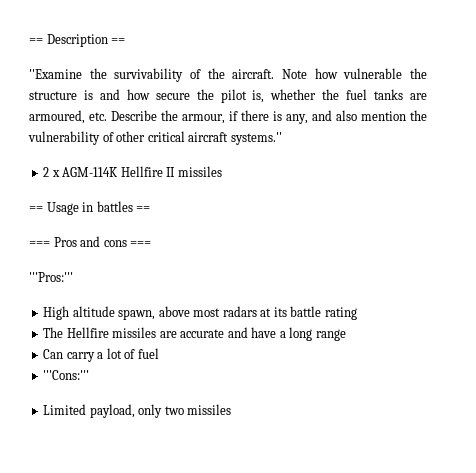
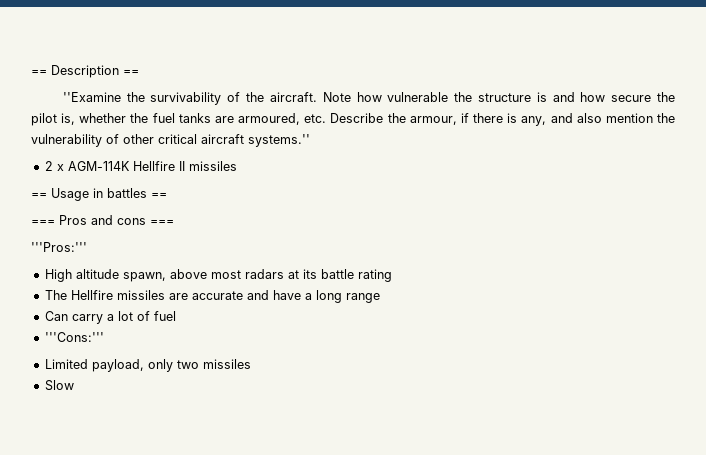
+ Slow

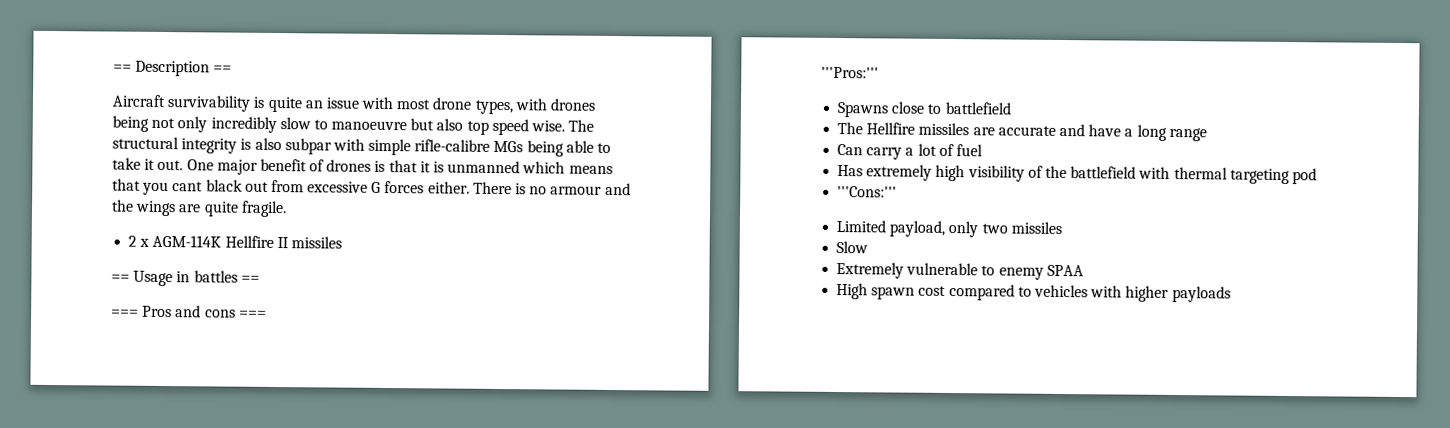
- ''Examine the survivability of the aircraft. Note how vulnerable the structure is and how secure the pilot is, whether the fuel tanks are armoured, etc. Describe the armour, if there is any, and also mention the vulnerability of other critical aircraft systems.''
+ Aircraft survivability is quite an issue with most drone types, with drones being not only incredibly slow to manoeuvre but also top speed wise. The structural integrity is also subpar with simple rifle-calibre MGs being able to take it out. One major benefit of drones is that it is unmanned which means that you cant black out from excessive G forces either. There is no armour and the wings are quite fragile.
- High altitude spawn, above most radars at its battle rating
+ Spawns close to battlefield
+ Has extremely high visibility of the battlefield with thermal targeting pod
+ Extremely vulnerable to enemy SPAA
+ High spawn cost compared to vehicles with higher payloads

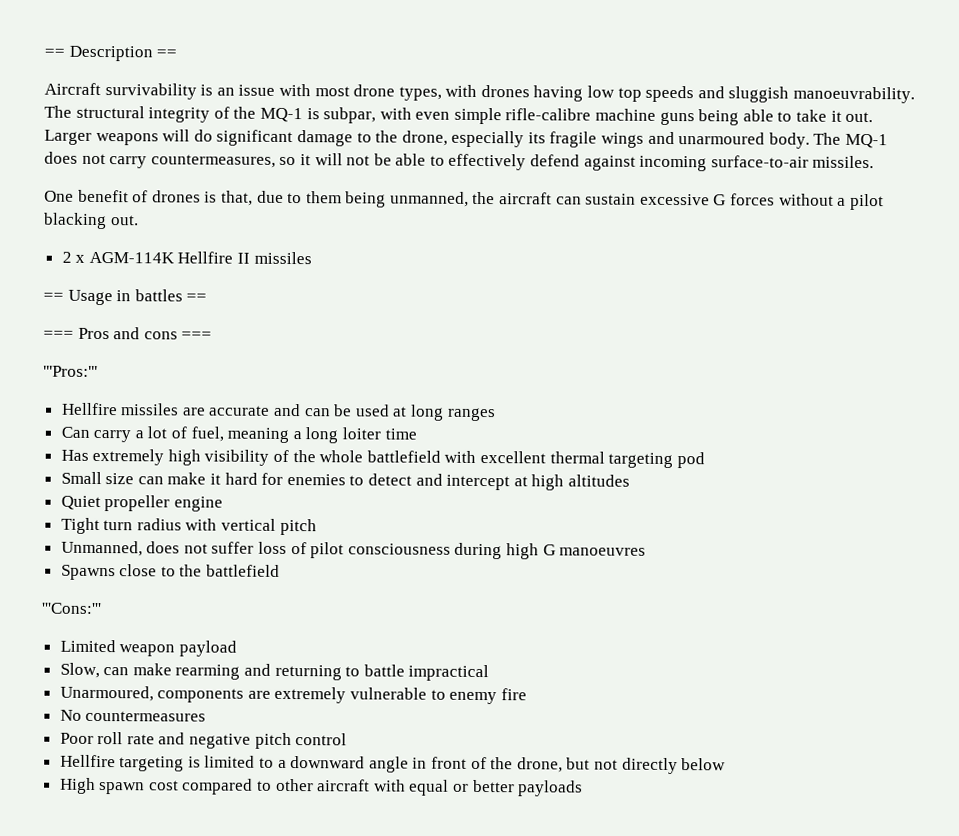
- Aircraft survivability is quite an issue with most drone types, with drones being not only incredibly slow to manoeuvre but also top speed wise. The structural integrity is also subpar with simple rifle-calibre MGs being able to take it out.
+ Aircraft survivability is an issue with most drone types, with drones having low top speeds and sluggish manoeuvrability. The structural integrity of the MQ-1 is subpar, with even simple rifle-calibre machine guns being able to take it out.
- One major benefit of drones is that it is unmanned which means that you cant black out from excessive G forces either. There is no armour and the wings are quite fragile.
+ Larger weapons will do significant damage to the drone, especially its fragile wings and unarmoured body. The MQ-1 does not carry countermeasures, so it will not be able to effectively defend against incoming surface-to-air missiles.
+ One benefit of drones is that, due to them being unmanned, the aircraft can sustain excessive G forces without a pilot blacking out.
- Spawns close to battlefield
- The Hellfire missiles are accurate and have a long range
+ Hellfire missiles are accurate and can be used at long ranges
- Can carry a lot of fuel
+ Can carry a lot of fuel, meaning a long loiter time
- Has extremely high visibility of the battlefield with thermal targeting pod
+ Has extremely high visibility of the whole battlefield with excellent thermal targeting pod
+ Small size can make it hard for enemies to detect and intercept at high altitudes
+ Quiet propeller engine
+ Tight turn radius with vertical pitch
+ Unmanned, does not suffer loss of pilot consciousness during high G manoeuvres
+ Spawns close to the battlefield
  '''Cons:'''
- Limited payload, only two missiles
- Slow
- Extremely vulnerable to enemy SPAA
+ Limited weapon payload
+ Slow, can make rearming and returning to battle impractical
+ Unarmoured, components are extremely vulnerable to enemy fire
+ No countermeasures
+ Poor roll rate and negative pitch control
+ Hellfire targeting is limited to a downward angle in front of the drone, but not directly below
- High spawn cost compared to vehicles with higher payloads
+ High spawn cost compared to other aircraft with equal or better payloads

